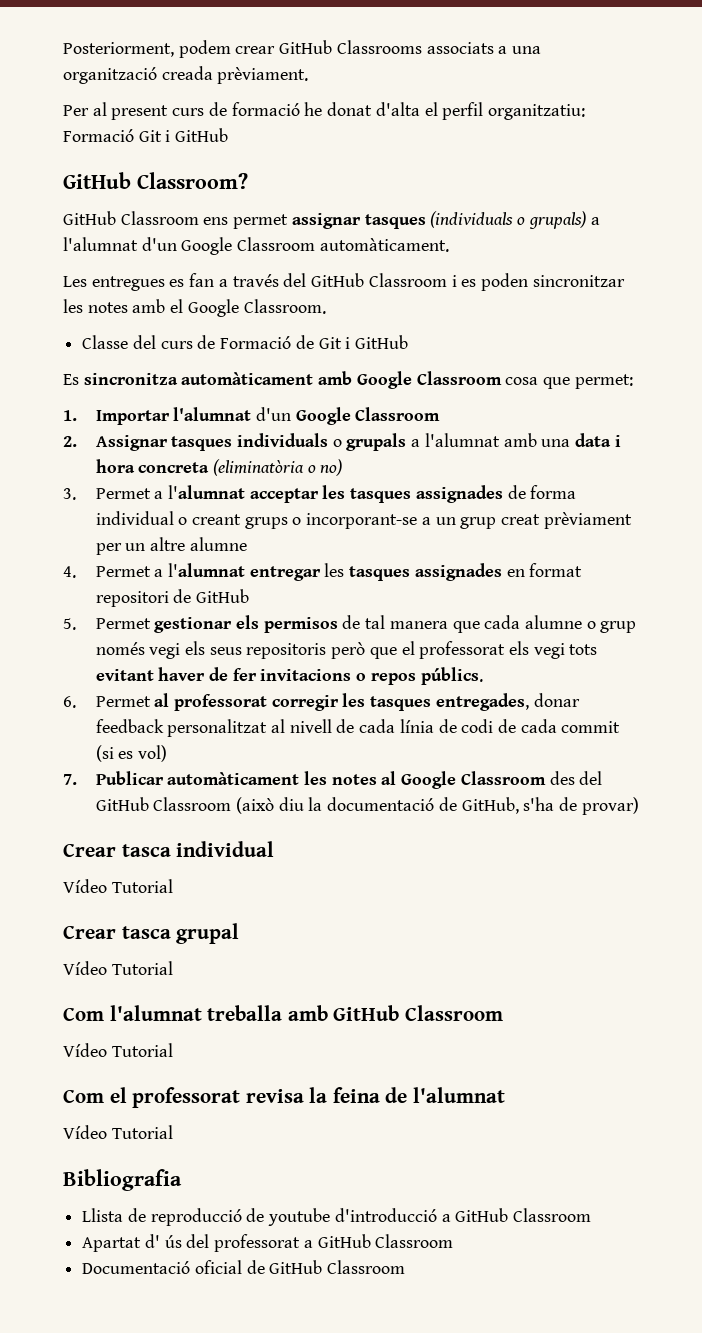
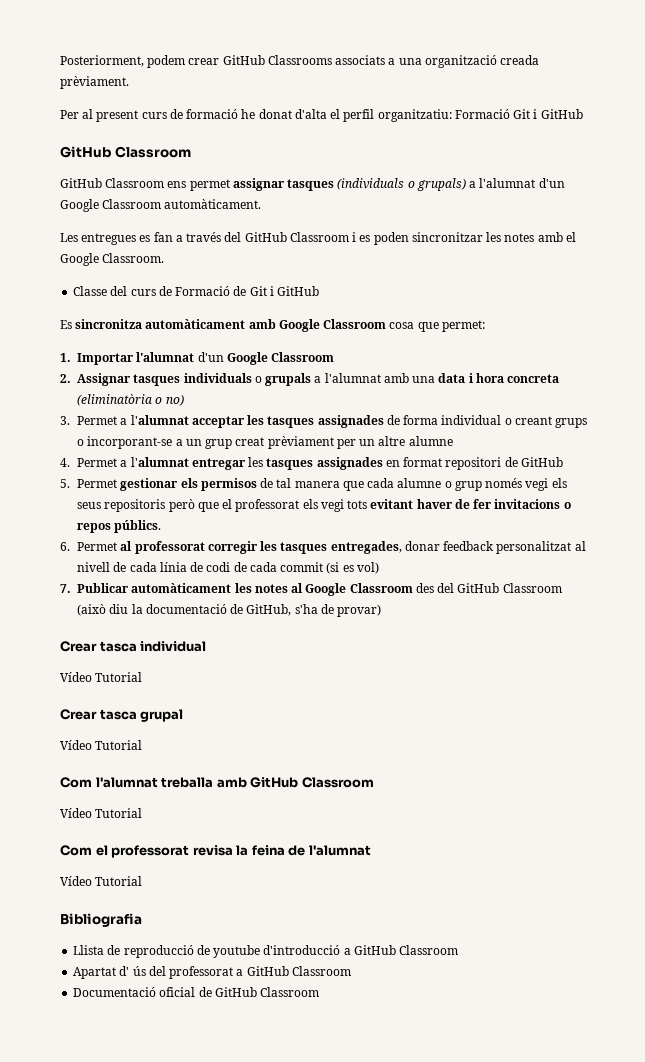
  Per al present curs de formació he donat d'alta el perfil organitzatiu: Formació Git i GitHub
- GitHub Classroom?
+ GitHub Classroom

